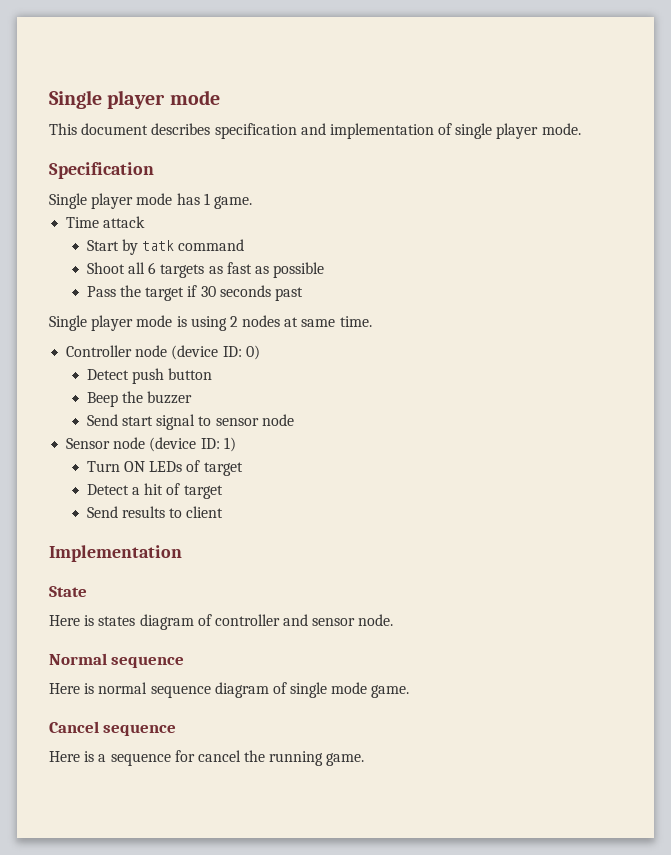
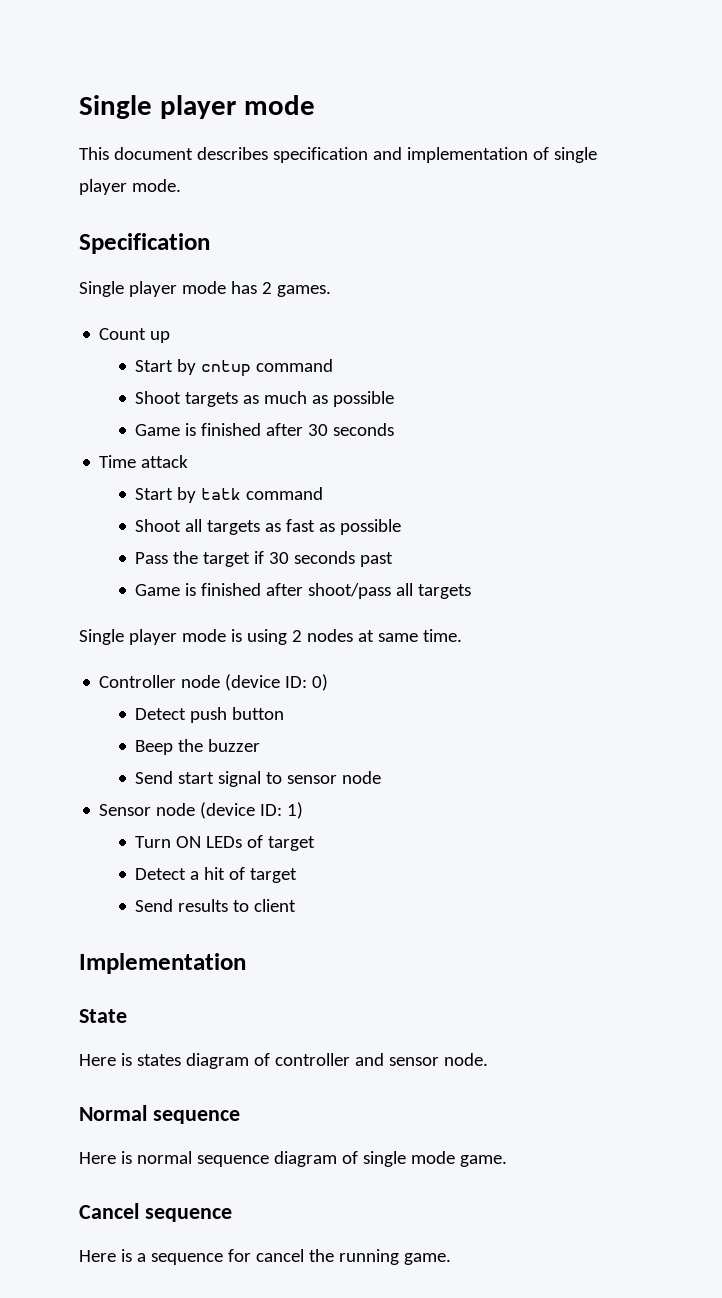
- Single player mode has 1 game.
+ Single player mode has 2 games.
+ Count up
+ Start by cntup command
+ Shoot targets as much as possible
+ Game is finished after 30 seconds
- Shoot all 6 targets as fast as possible
+ Shoot all targets as fast as possible
+ Game is finished after shoot/pass all targets

